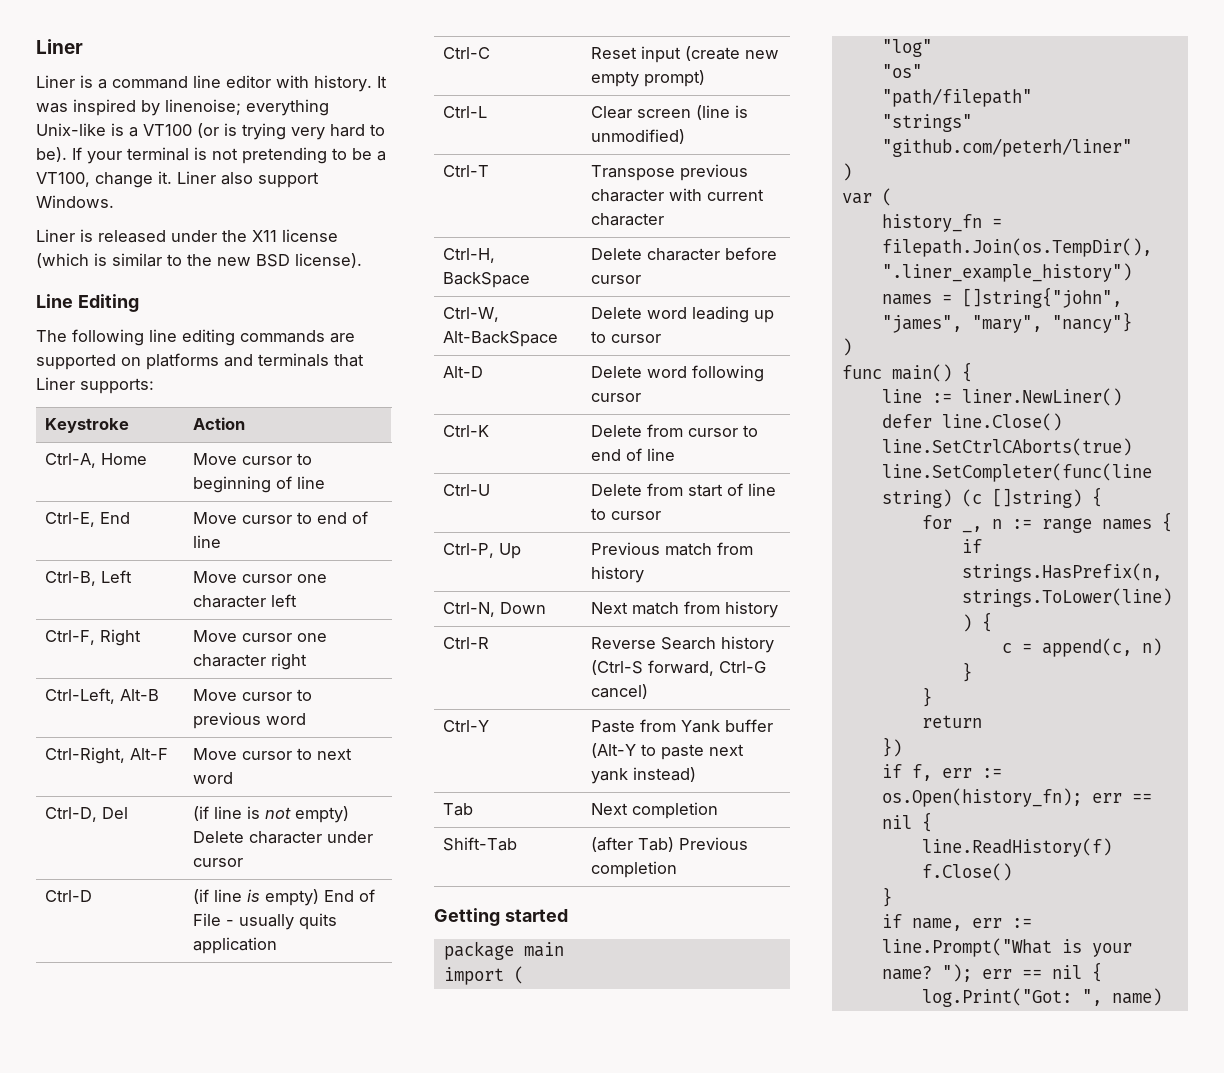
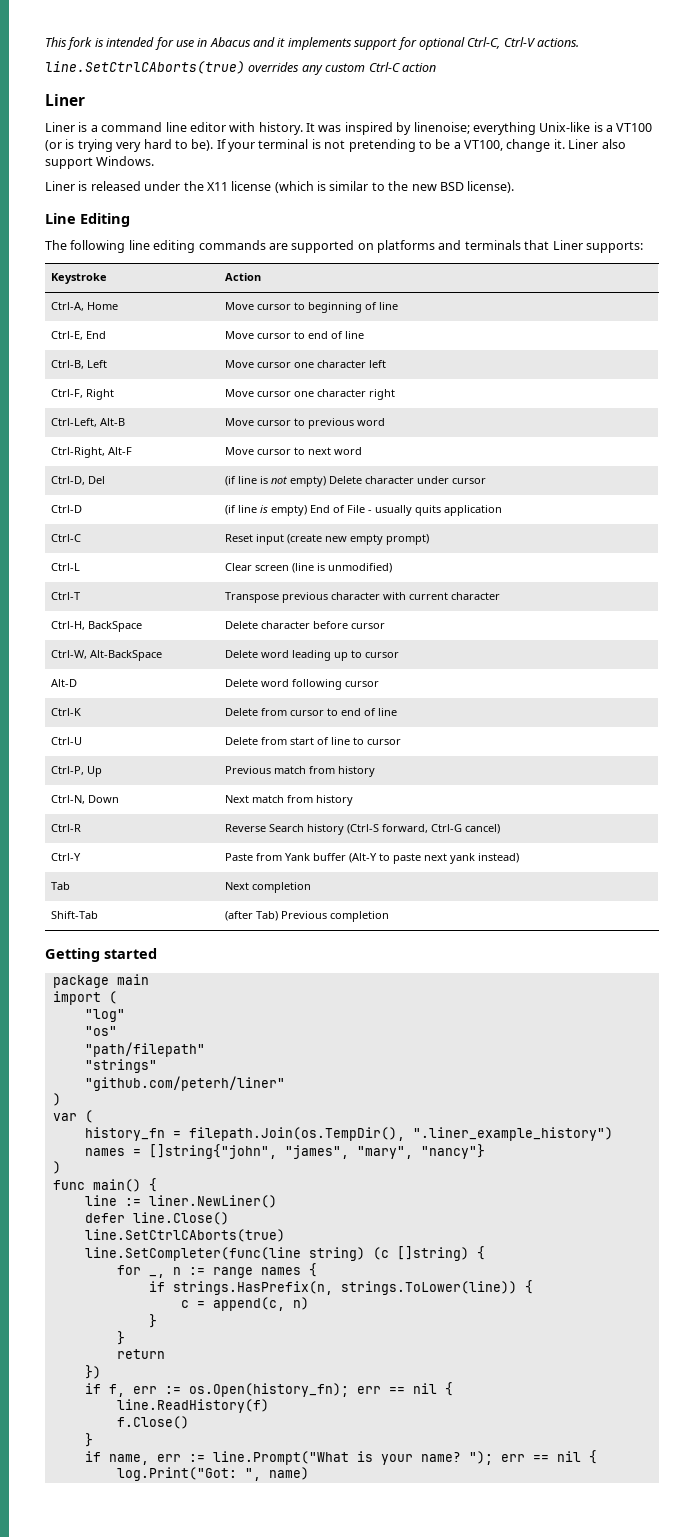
+ This fork is intended for use in Abacus and it implements support for optional Ctrl-C, Ctrl-V actions.
+ line.SetCtrlCAborts(true) overrides any custom Ctrl-C action

